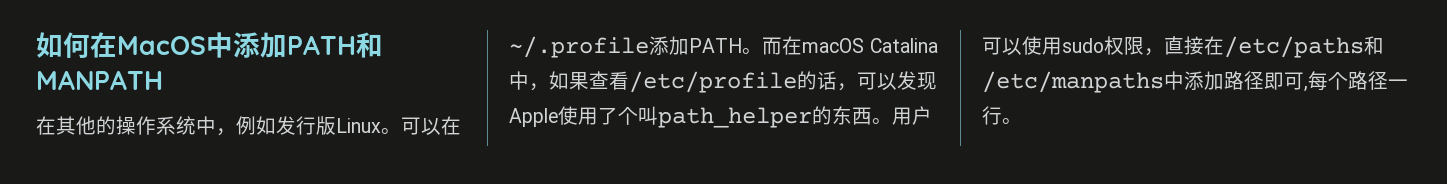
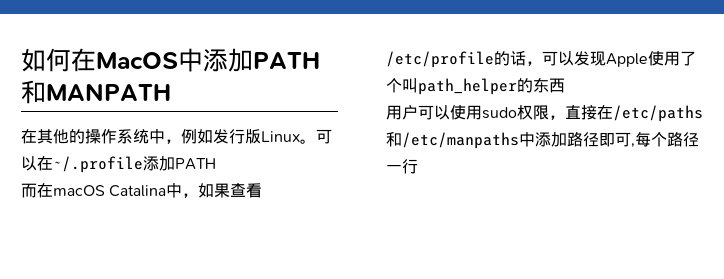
- 可以在~/.profile添加PATH。而在macOS Catalina中，如果查看/etc/profile的话，可以发现Apple使用了个叫path_helper的东西。用户可以使用sudo权限，直接在/etc/paths和/etc/manpaths中添加路径即可,每个路径一行。
+ 可以在~/.profile添加PATH
+ 而在macOS Catalina中，如果查看/etc/profile的话，可以发现Apple使用了个叫path_helper的东西
+ 用户可以使用sudo权限，直接在/etc/paths和/etc/manpaths中添加路径即可,每个路径一行

